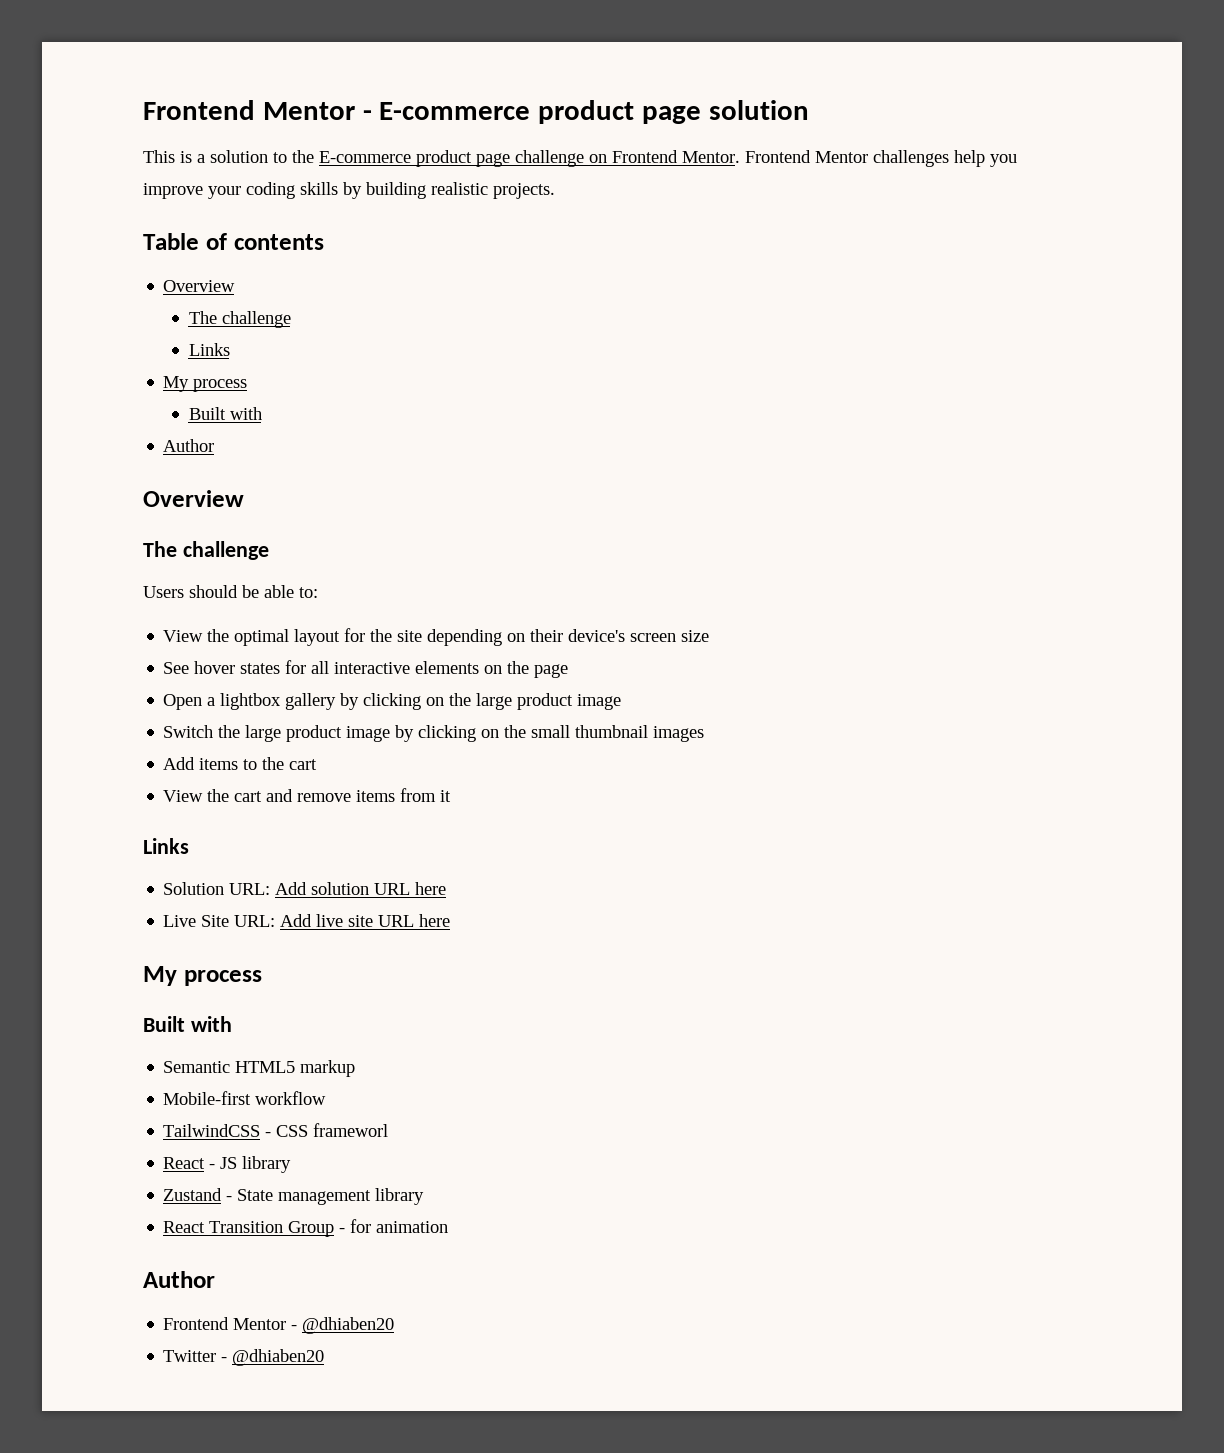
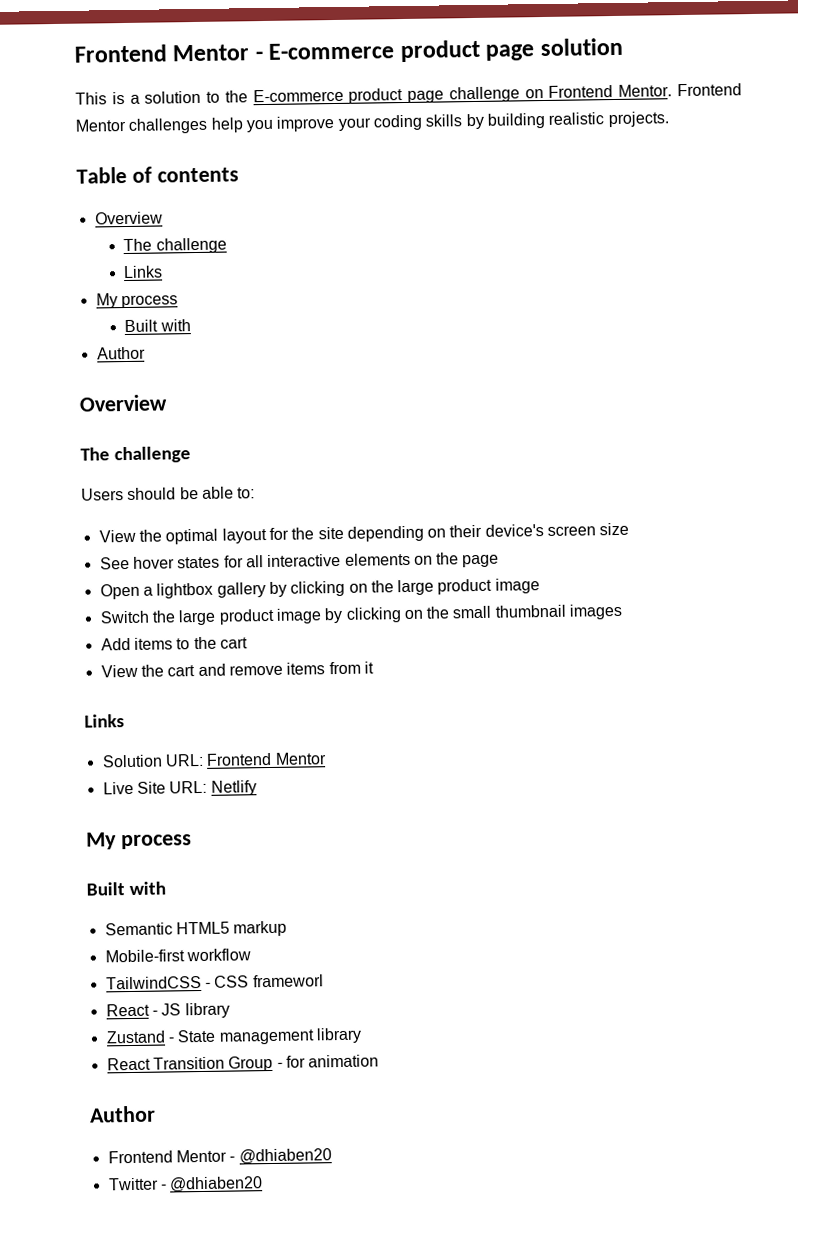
- Solution URL: Add solution URL here
+ Solution URL: Frontend Mentor
- Live Site URL: Add live site URL here
+ Live Site URL: Netlify

